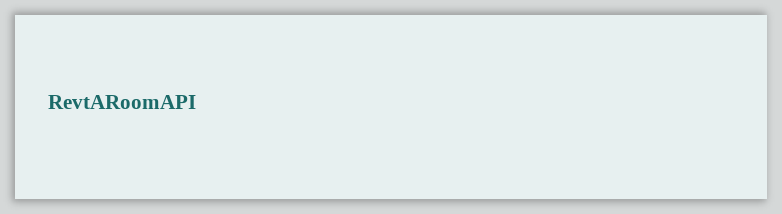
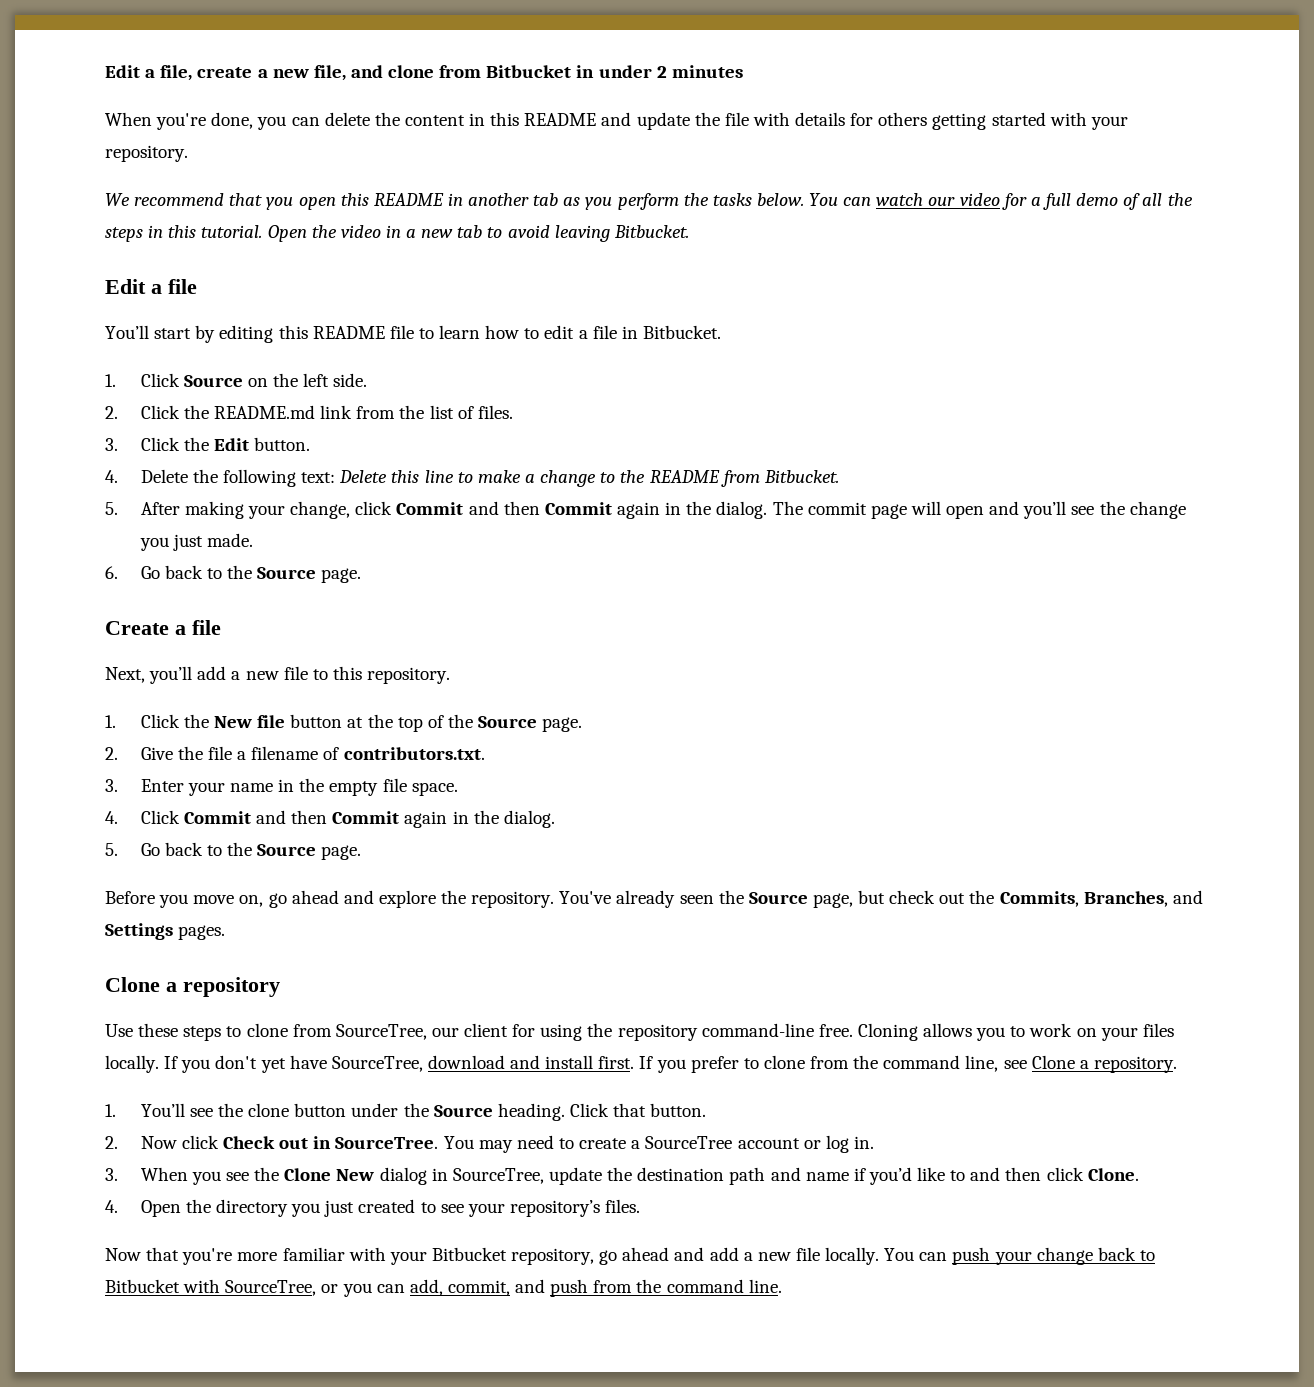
- RevtARoomAPI
+ Edit a file, create a new file, and clone from Bitbucket in under 2 minutes
+ When you're done, you can delete the content in this README and update the file with details for others getting started with your repository.
+ We recommend that you open this README in another tab as you perform the tasks below. You can watch our video for a full demo of all the steps in this tutorial. Open the video in a new tab to avoid leaving Bitbucket.
+ Edit a file
+ You’ll start by editing this README file to learn how to edit a file in Bitbucket.
+ 1. Click Source on the left side.
+ 2. Click the README.md link from the list of files.
+ 3. Click the Edit button.
+ 4. Delete the following text: Delete this line to make a change to the README from Bitbucket.
+ 5. After making your change, click Commit and then Commit again in the dialog. The commit page will open and you’ll see the change you just made.
+ 6. Go back to the Source page.
+ Create a file
+ Next, you’ll add a new file to this repository.
+ 1. Click the New file button at the top of the Source page.
+ 2. Give the file a filename of contributors.txt.
+ 3. Enter your name in the empty file space.
+ 4. Click Commit and then Commit again in the dialog.
+ 5. Go back to the Source page.
+ Before you move on, go ahead and explore the repository. You've already seen the Source page, but check out the Commits, Branches, and Settings pages.
+ Clone a repository
+ Use these steps to clone from SourceTree, our client for using the repository command-line free. Cloning allows you to work on your files locally. If you don't yet have SourceTree, download and install first. If you prefer to clone from the command line, see Clone a repository.
+ 1. You’ll see the clone button under the Source heading. Click that button.
+ 2. Now click Check out in SourceTree. You may need to create a SourceTree account or log in.
+ 3. When you see the Clone New dialog in SourceTree, update the destination path and name if you’d like to and then click Clone.
+ 4. Open the directory you just created to see your repository’s files.
+ Now that you're more familiar with your Bitbucket repository, go ahead and add a new file locally. You can push your change back to Bitbucket with SourceTree, or you can add, commit, and push from the command line.

